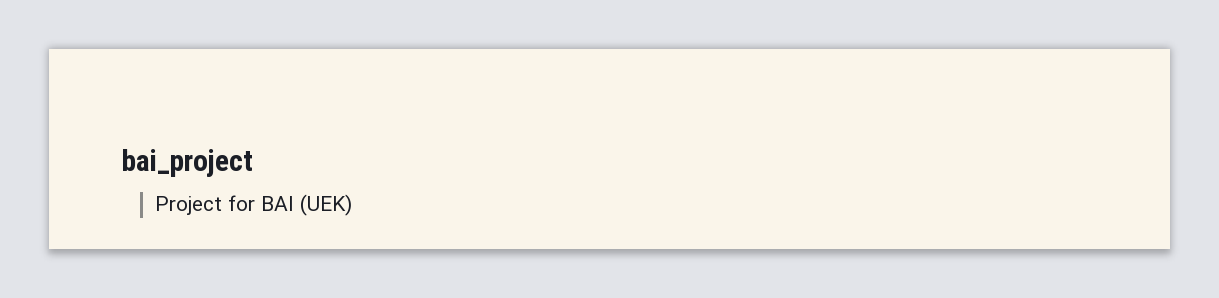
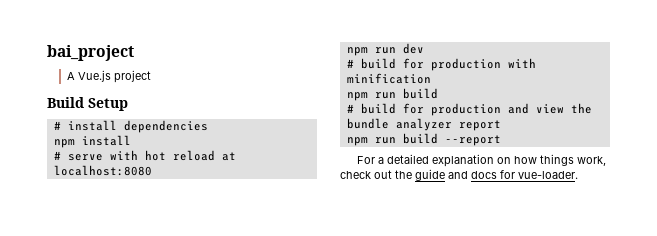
- Project for BAI (UEK)
+ A Vue.js project
+ Build Setup
+ # install dependencies
+ npm install
+ # serve with hot reload at localhost:8080
+ npm run dev
+ # build for production with minification
+ npm run build
+ # build for production and view the bundle analyzer report
+ npm run build --report
+ For a detailed explanation on how things work, check out the guide and docs for vue-loader.

